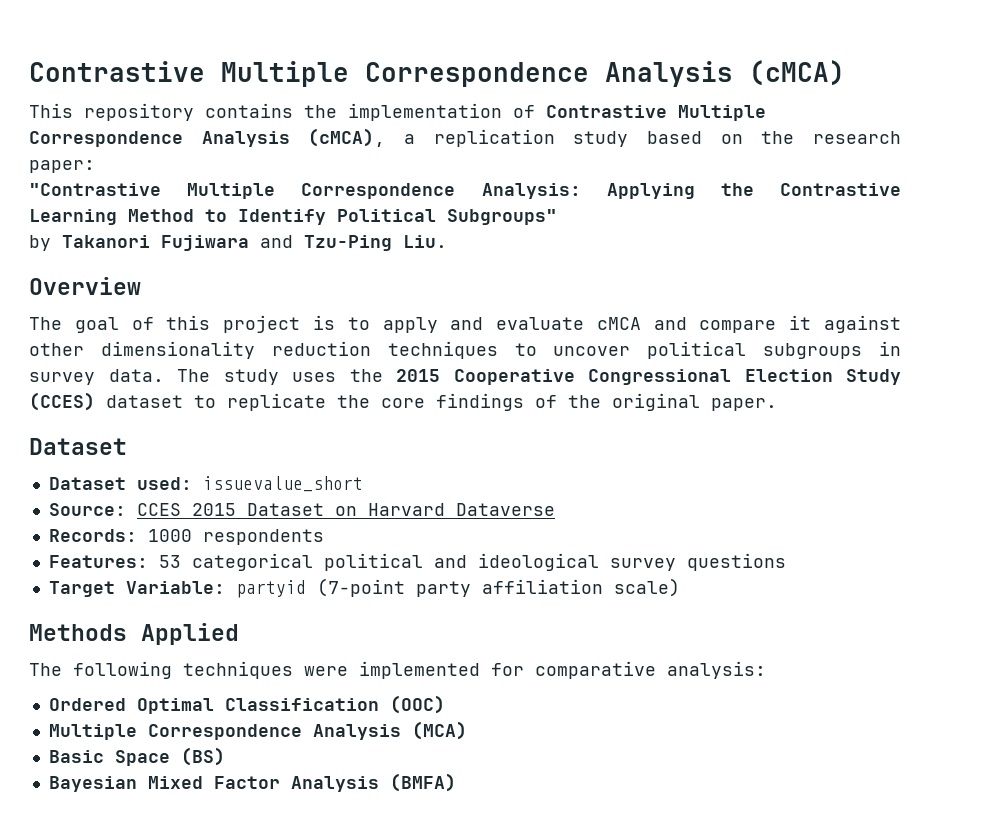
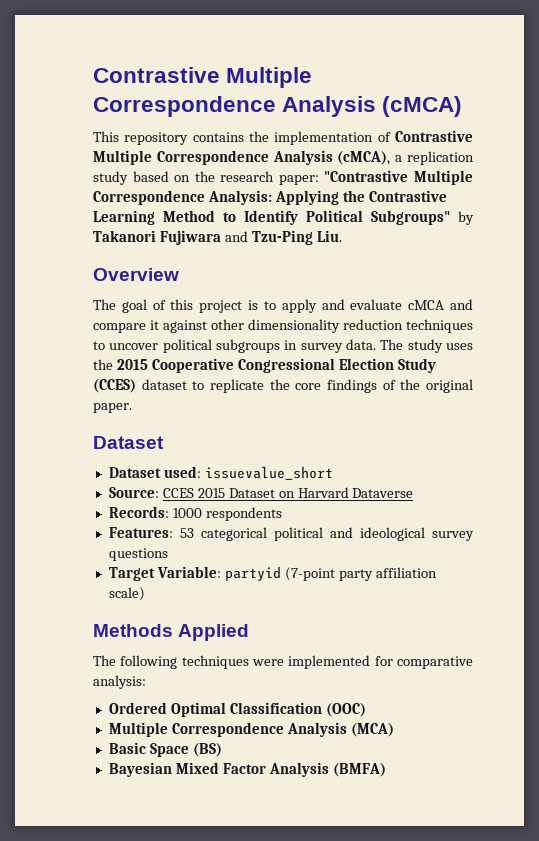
- This repository contains the implementation of Contrastive Multiple Correspondence Analysis (cMCA), a replication study based on the research paper:
- "Contrastive Multiple Correspondence Analysis: Applying the Contrastive Learning Method to Identify Political Subgroups"
- by Takanori Fujiwara and Tzu-Ping Liu.
+ This repository contains the implementation of Contrastive Multiple Correspondence Analysis (cMCA), a replication study based on the research paper: "Contrastive Multiple Correspondence Analysis: Applying the Contrastive Learning Method to Identify Political Subgroups" by Takanori Fujiwara and Tzu-Ping Liu.

